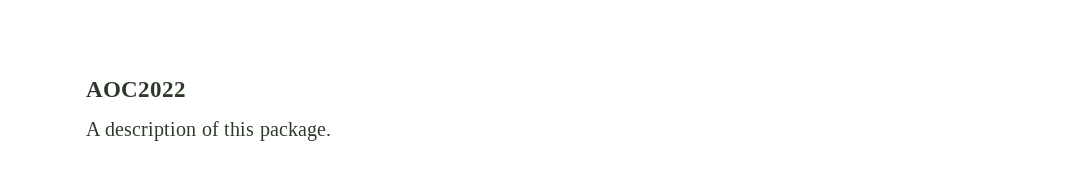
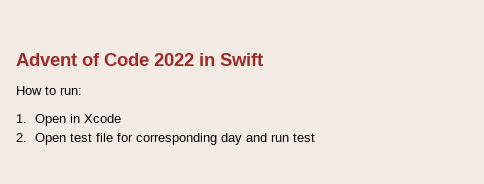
- AOC2022
- A description of this package.
+ Advent of Code 2022 in Swift
+ How to run:
+ 1. Open in Xcode
+ 2. Open test file for corresponding day and run test

